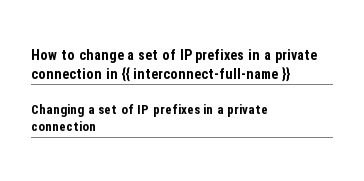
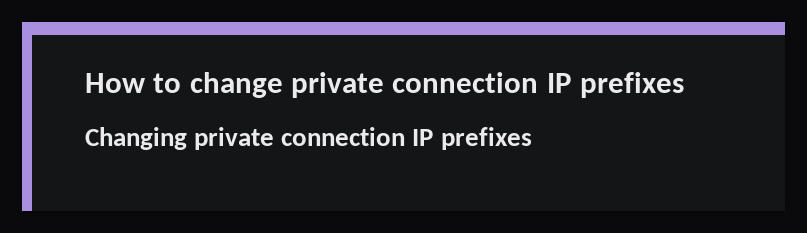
- How to change a set of IP prefixes in a private connection in {{ interconnect-full-name }}
- Changing a set of IP prefixes in a private connection
+ How to change private connection IP prefixes
+ Changing private connection IP prefixes

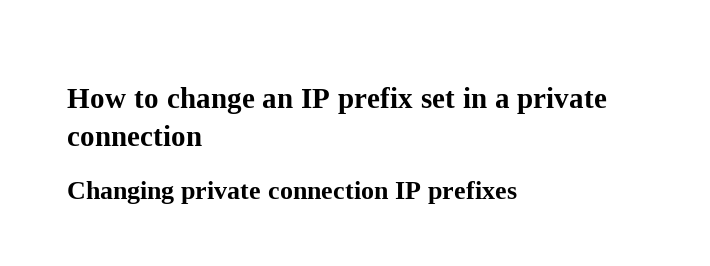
- How to change private connection IP prefixes
+ How to change an IP prefix set in a private connection

